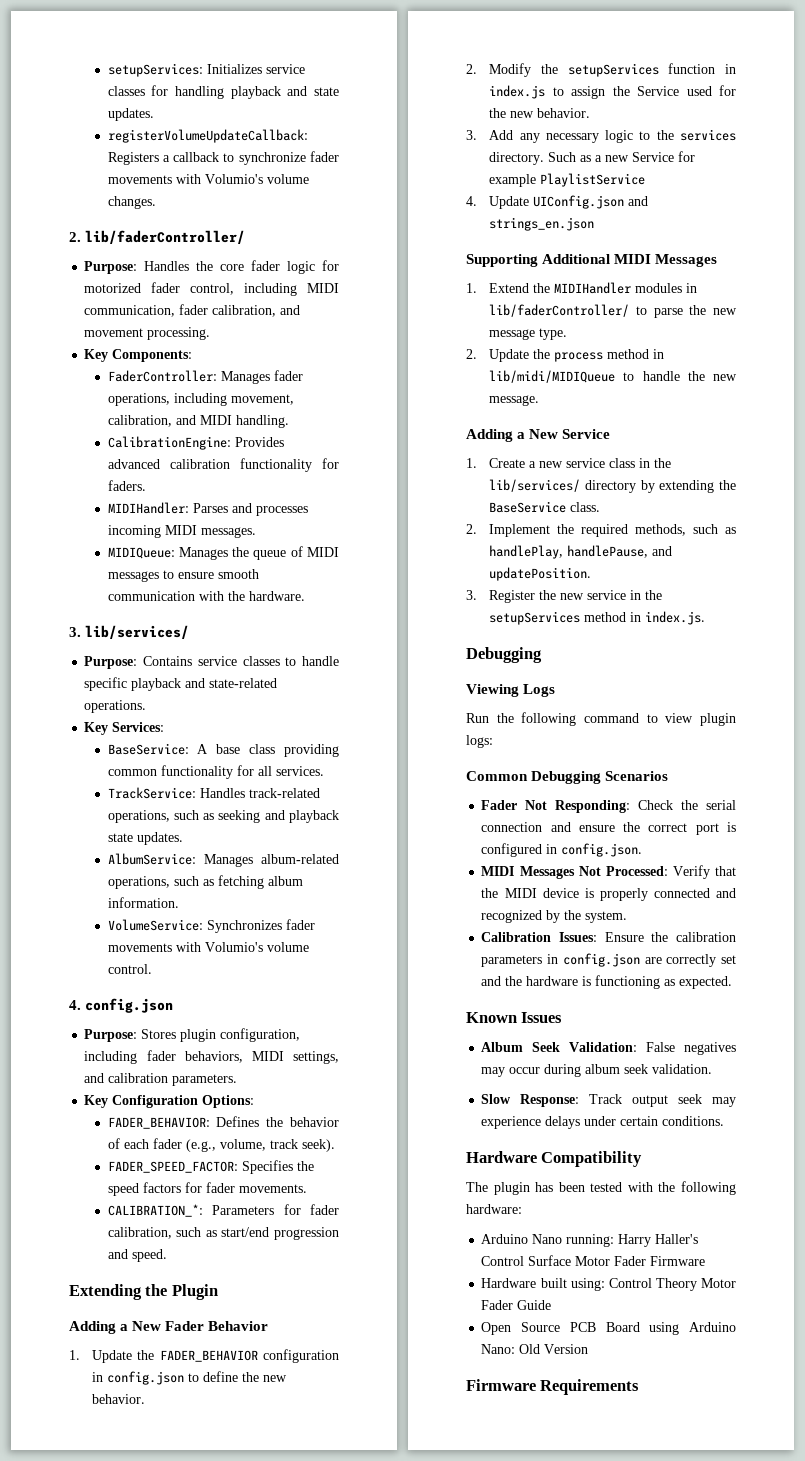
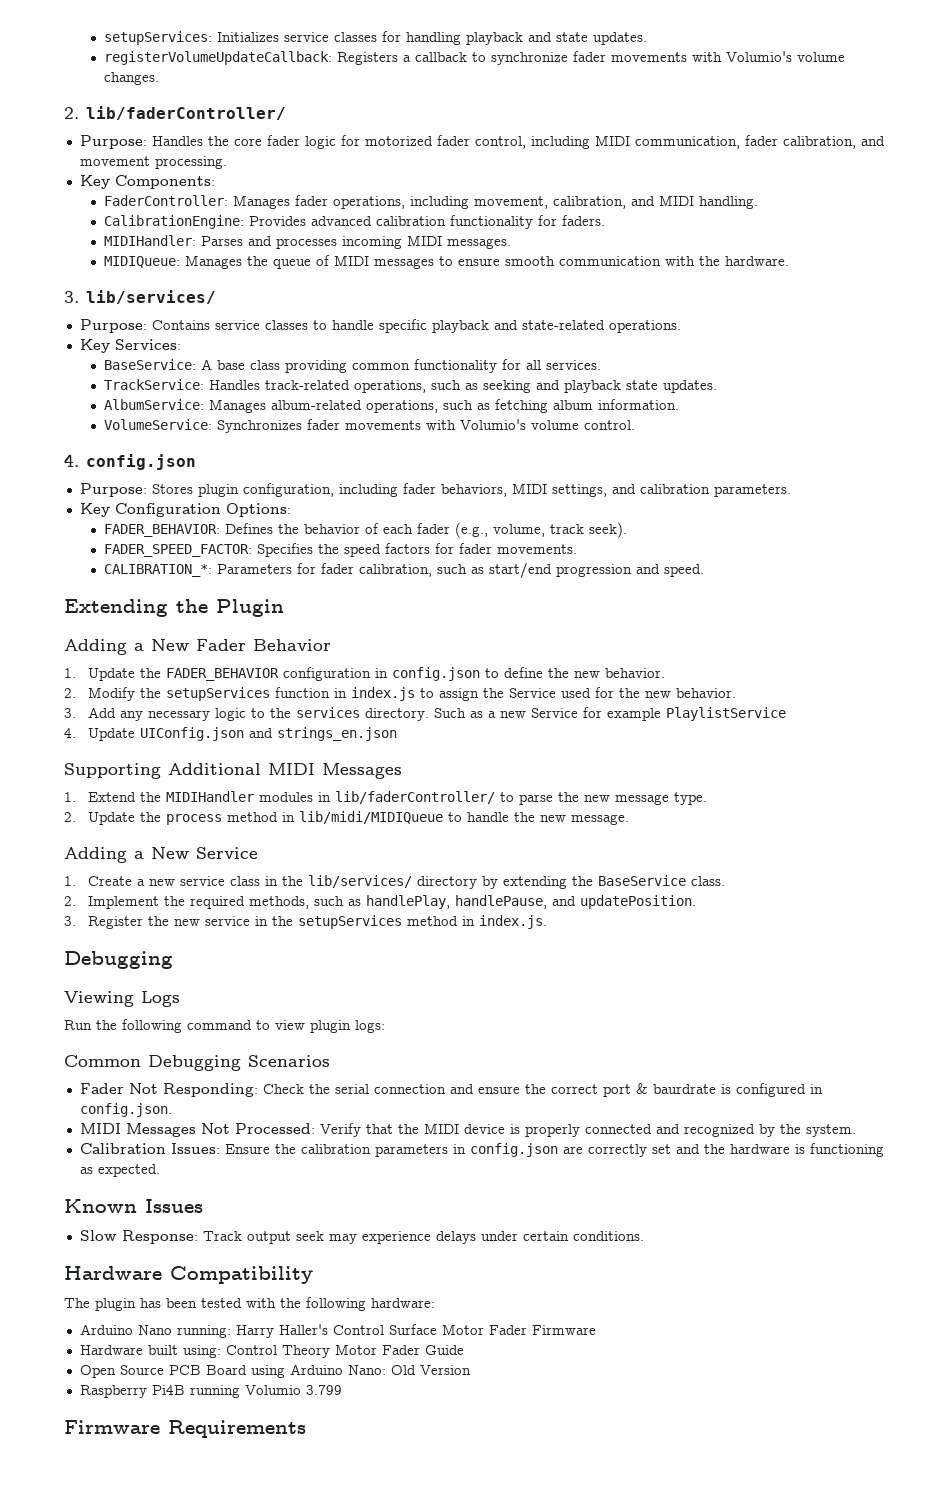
- Fader Not Responding: Check the serial connection and ensure the correct port is configured in config.json.
+ Fader Not Responding: Check the serial connection and ensure the correct port & baurdrate is configured in config.json.
- Album Seek Validation: False negatives may occur during album seek validation.
+ Raspberry Pi4B running Volumio 3.799

